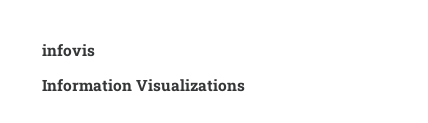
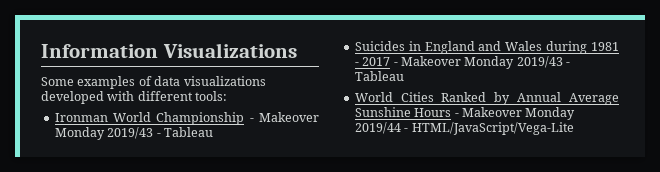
- infovis
+ Some examples of data visualizations developed with different tools:
+ Ironman World Championship - Makeover Monday 2019/43 - Tableau
+ Suicides in England and Wales during 1981 - 2017 - Makeover Monday 2019/43 - Tableau
+ World Cities Ranked by Annual Average Sunshine Hours - Makeover Monday 2019/44 - HTML/JavaScript/Vega-Lite

